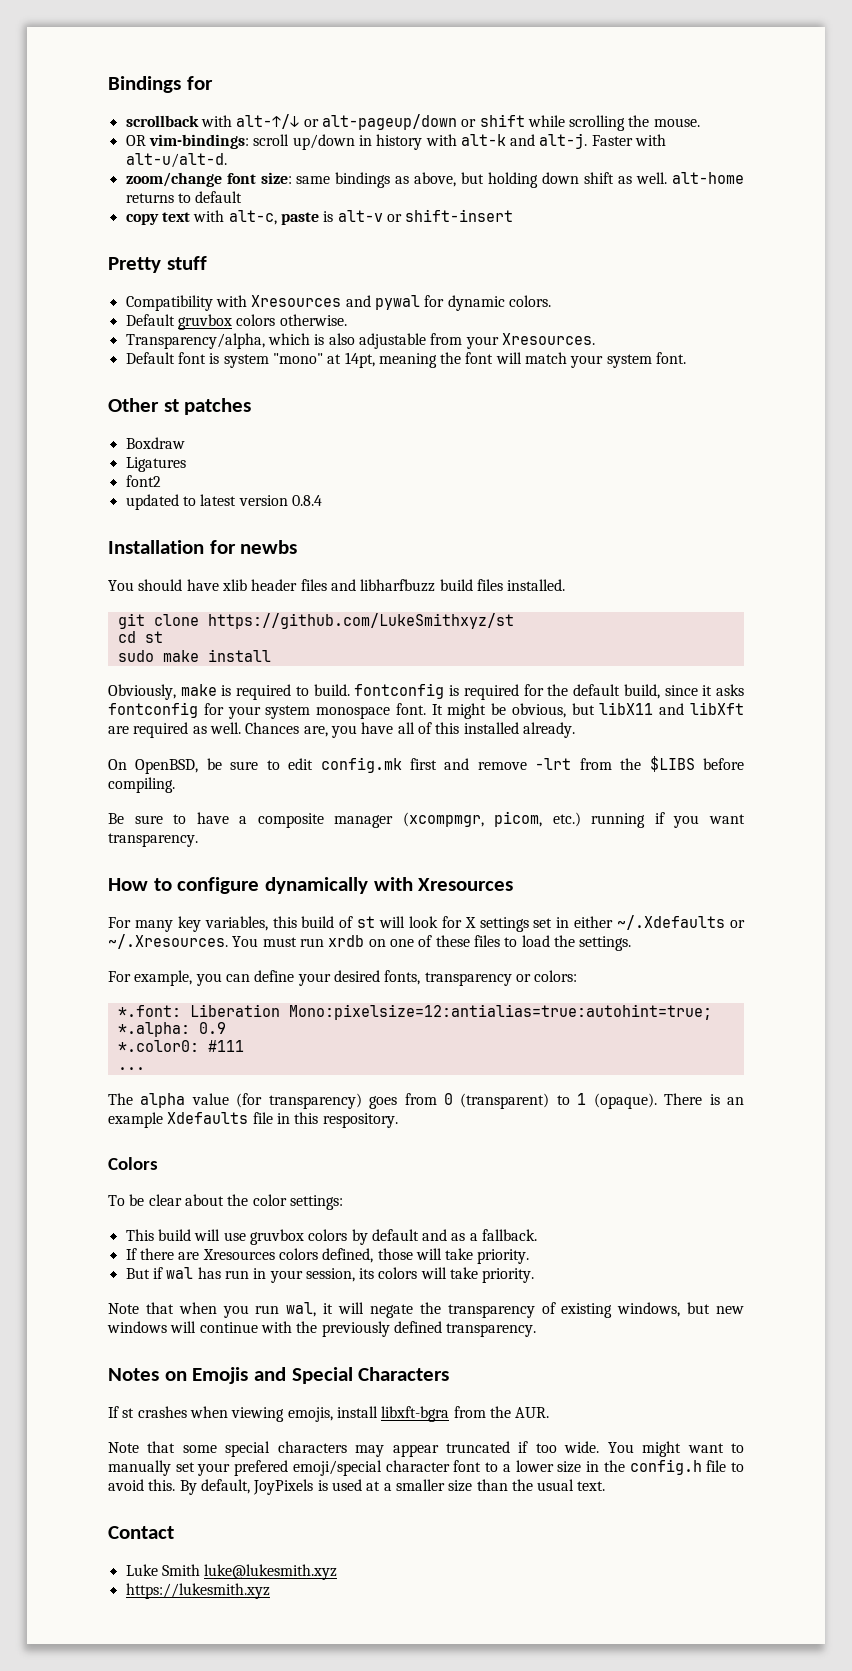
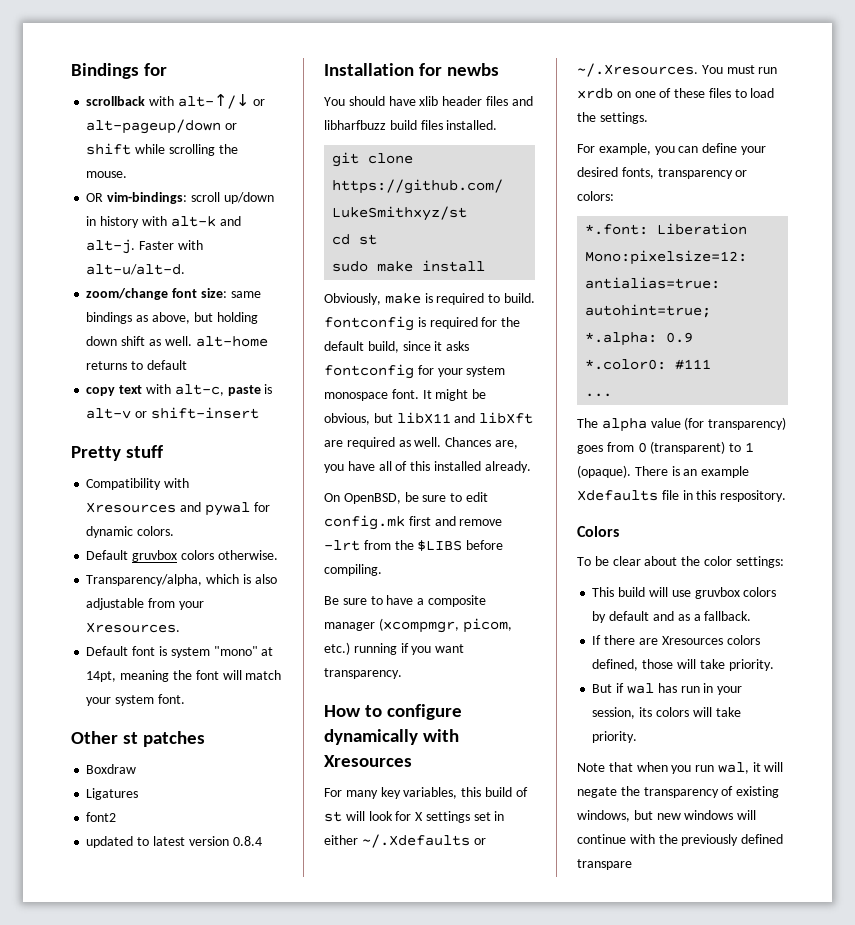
- Note that when you run wal, it will negate the transparency of existing windows, but new windows will continue with the previously defined transparency.
- Notes on Emojis and Special Characters
- If st crashes when viewing emojis, install libxft-bgra from the AUR.
- Note that some special characters may appear truncated if too wide. You might want to manually set your prefered emoji/special character font to a lower size in the config.h file to avoid this. By default, JoyPixels is used at a smaller size than the usual text.
- Contact
- Luke Smith luke@lukesmith.xyz
- https://lukesmith.xyz
+ Note that when you run wal, it will negate the transparency of existing windows, but new windows will continue with the previously defined transpare

